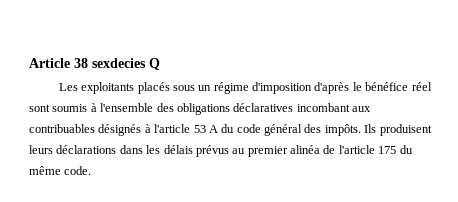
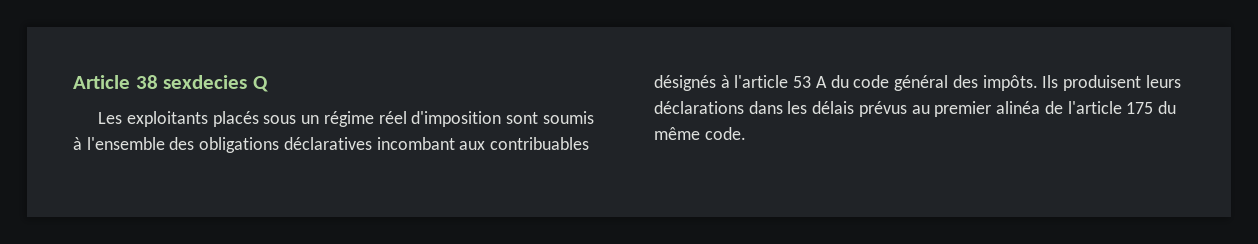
- Les exploitants placés sous un régime d'imposition d'après le bénéfice réel sont soumis à l'ensemble des obligations déclaratives incombant aux contribuables désignés à l'article 53 A du code général des impôts.
+ Les exploitants placés sous un régime réel d'imposition sont soumis à l'ensemble des obligations déclaratives incombant aux contribuables désignés à l'article 53 A du code général des impôts.

